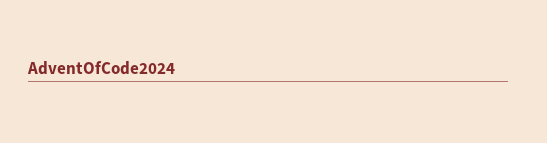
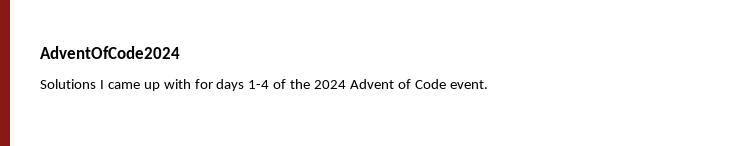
+ Solutions I came up with for days 1-4 of the 2024 Advent of Code event.

